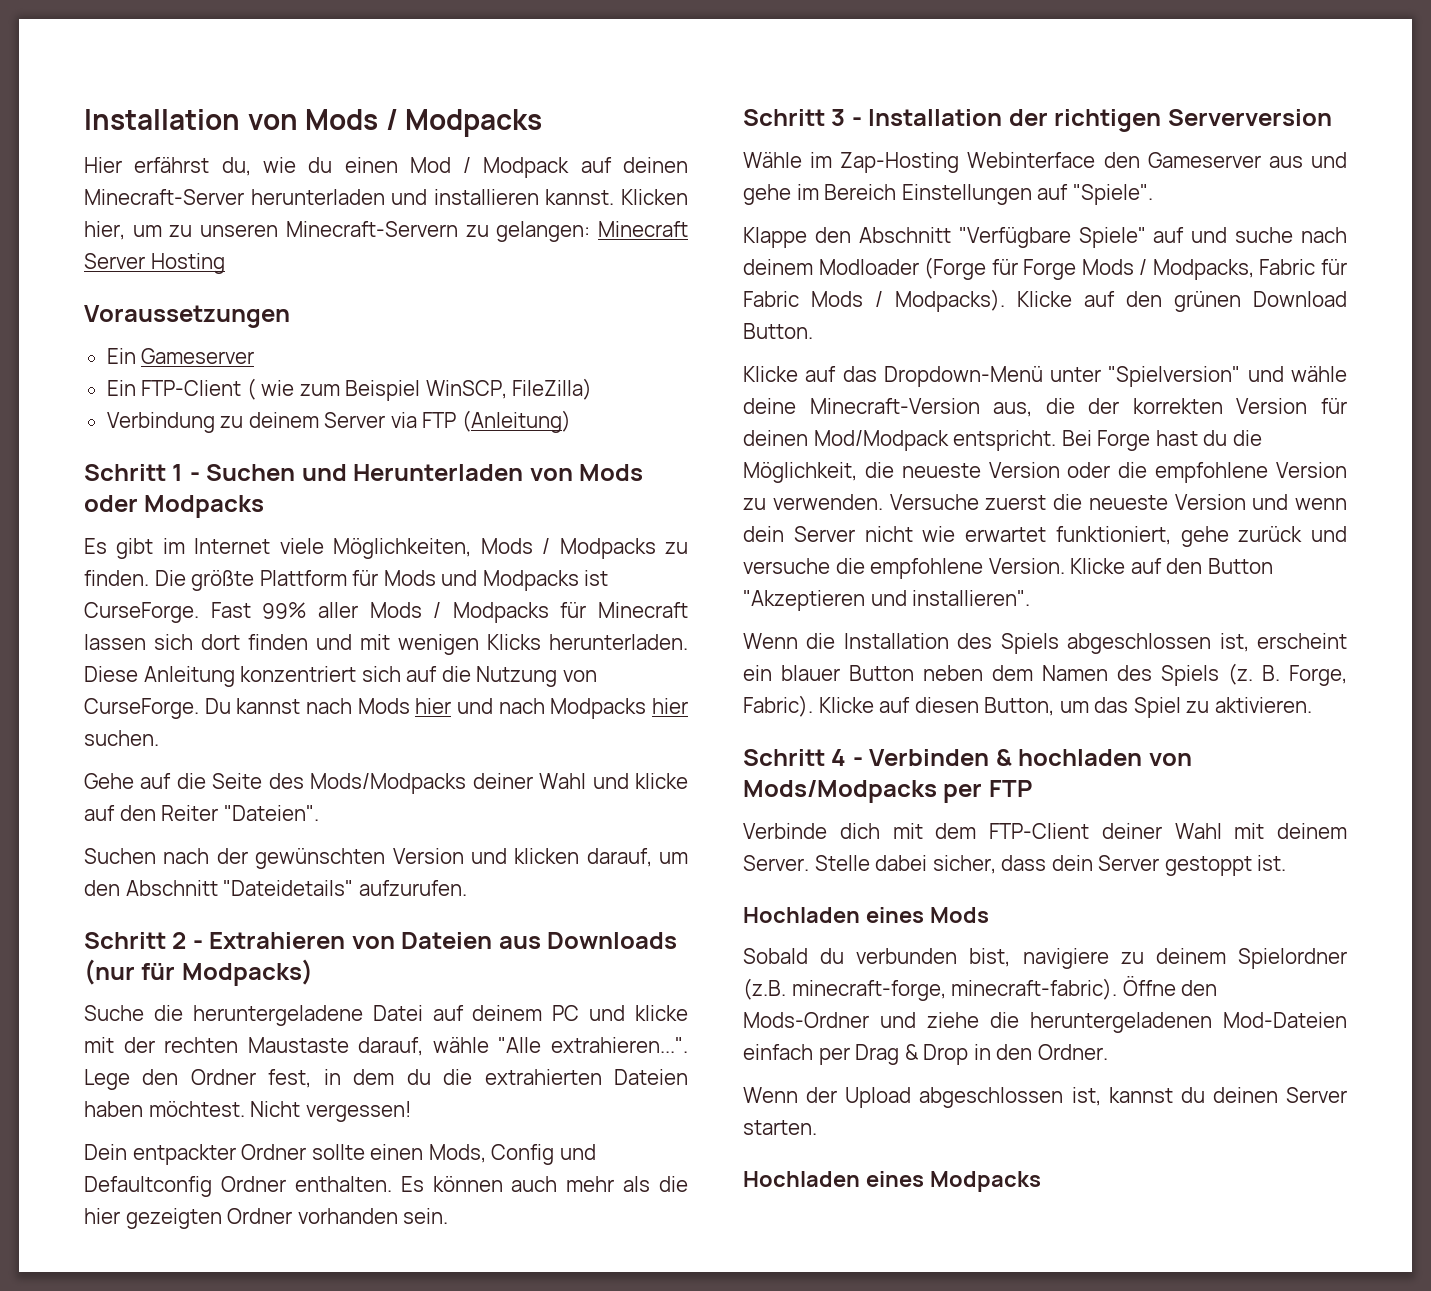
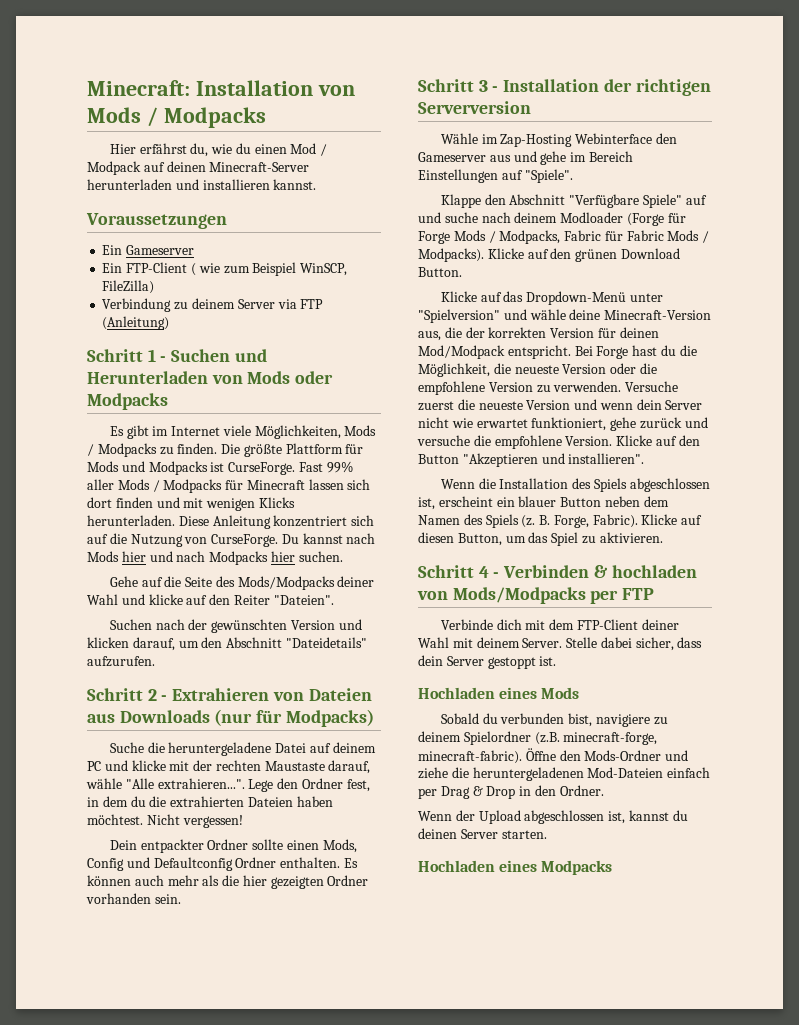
- Installation von Mods / Modpacks
+ Minecraft: Installation von Mods / Modpacks
- Klicken hier, um zu unseren Minecraft-Servern zu gelangen: Minecraft Server Hosting

